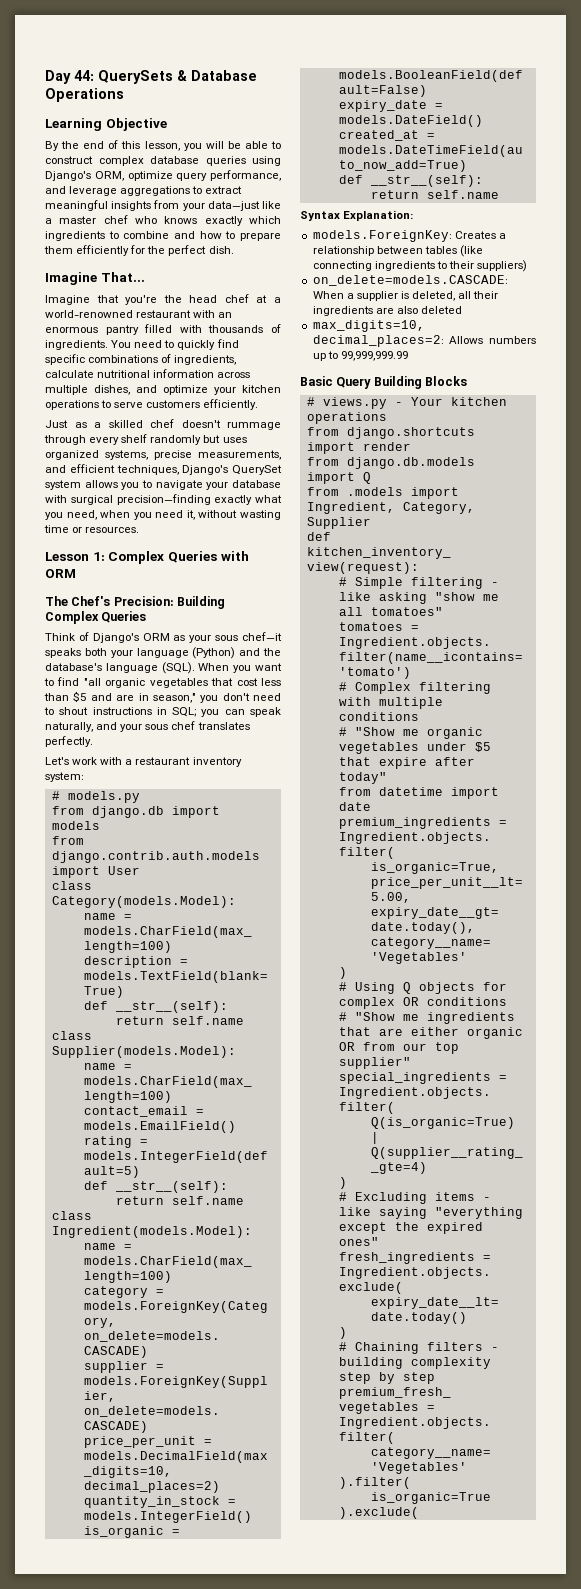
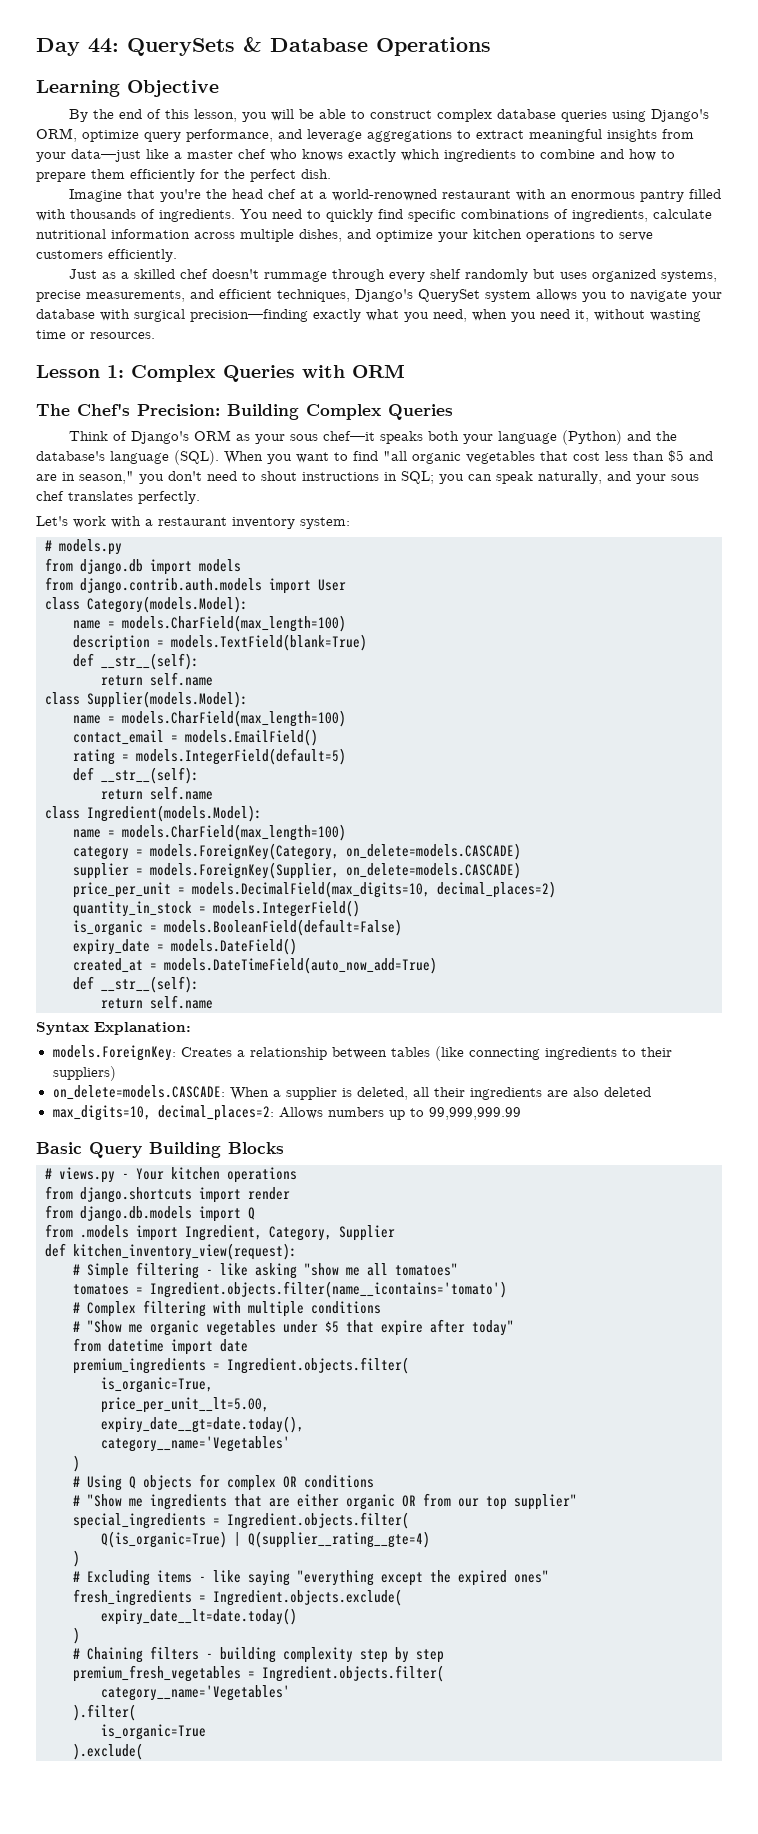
- Imagine That...

